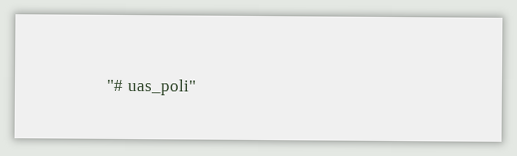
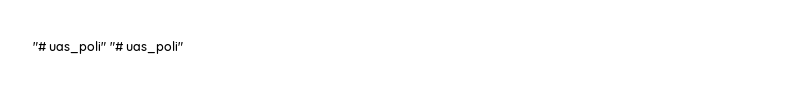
- "# uas_poli"
+ "# uas_poli" "# uas_poli"

